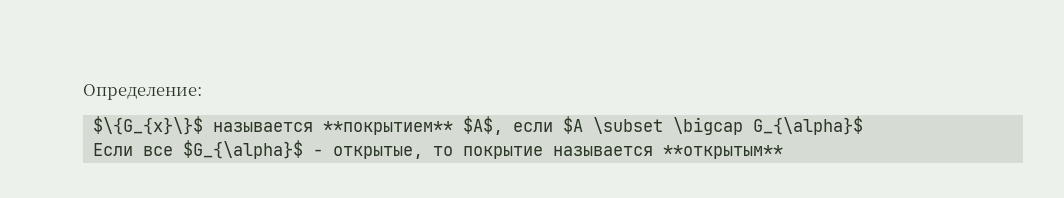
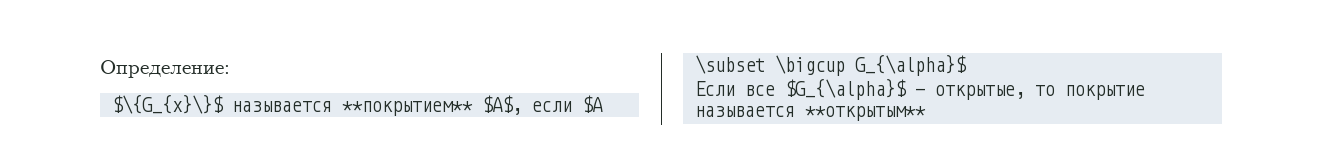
- $\{G_{x}\}$ называется **покрытием** $A$, если $A \subset \bigcap G_{\alpha}$
+ $\{G_{x}\}$ называется **покрытием** $A$, если $A \subset \bigcup G_{\alpha}$

